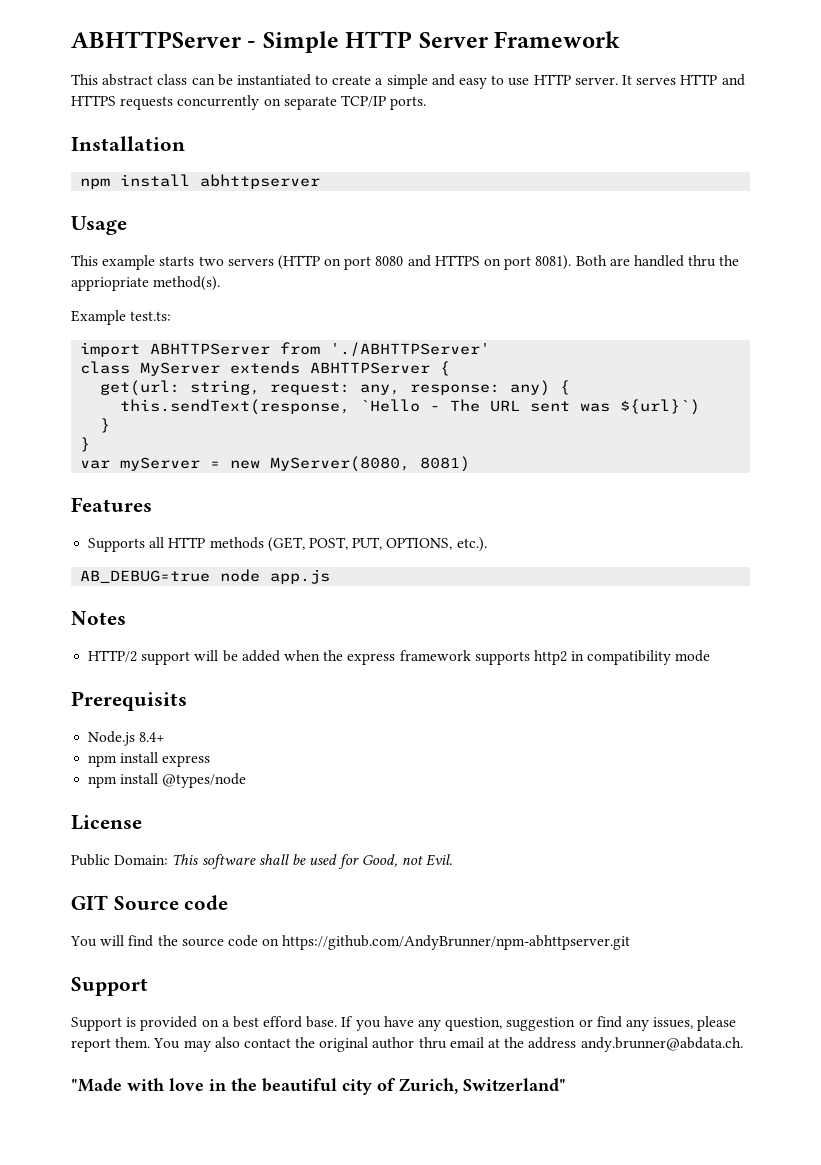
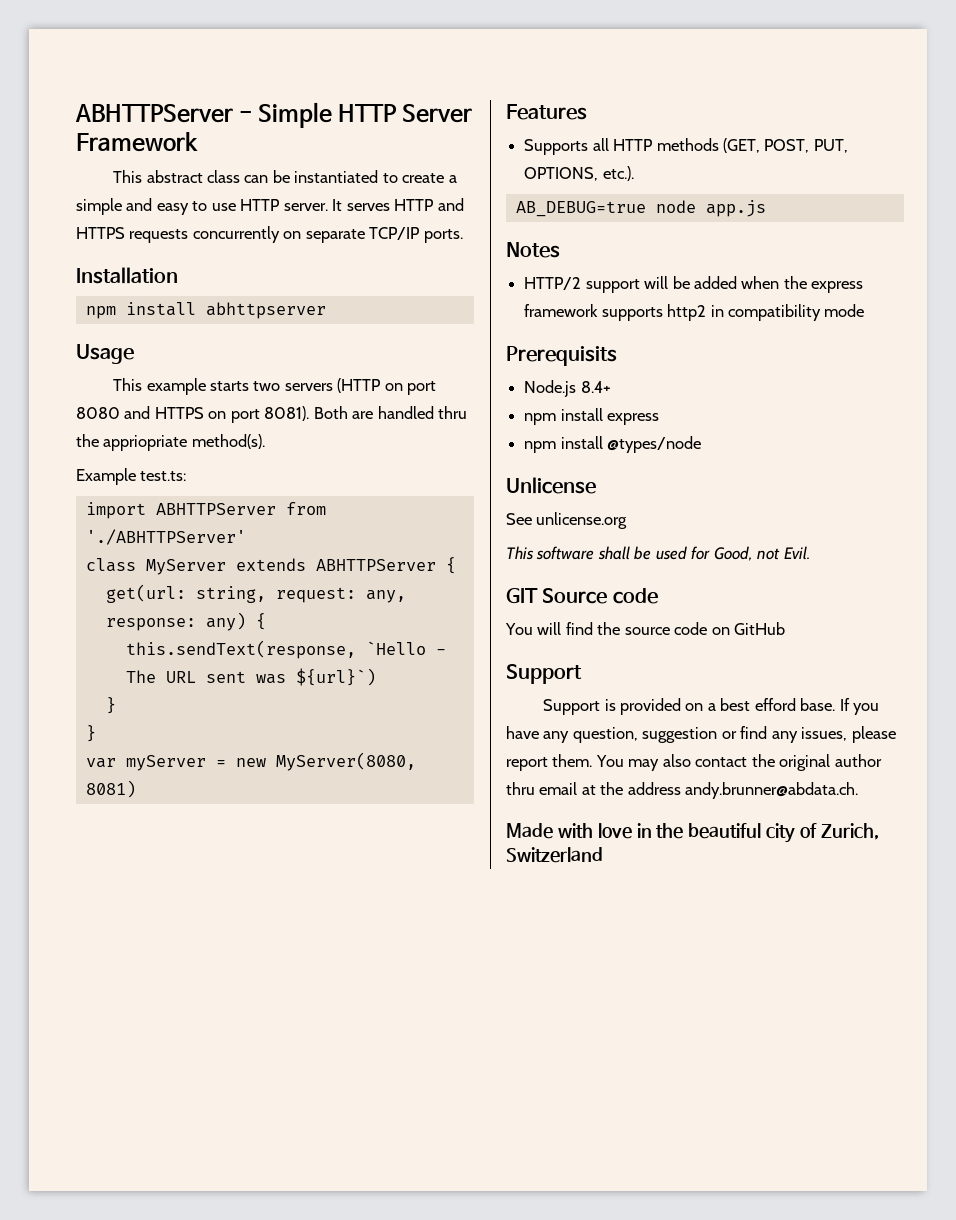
- License
- Public Domain: This software shall be used for Good, not Evil.
+ Unlicense
+ See unlicense.org
+ This software shall be used for Good, not Evil.
- You will find the source code on https://github.com/AndyBrunner/npm-abhttpserver.git
+ You will find the source code on GitHub
- "Made with love in the beautiful city of Zurich, Switzerland"
+ Made with love in the beautiful city of Zurich, Switzerland

